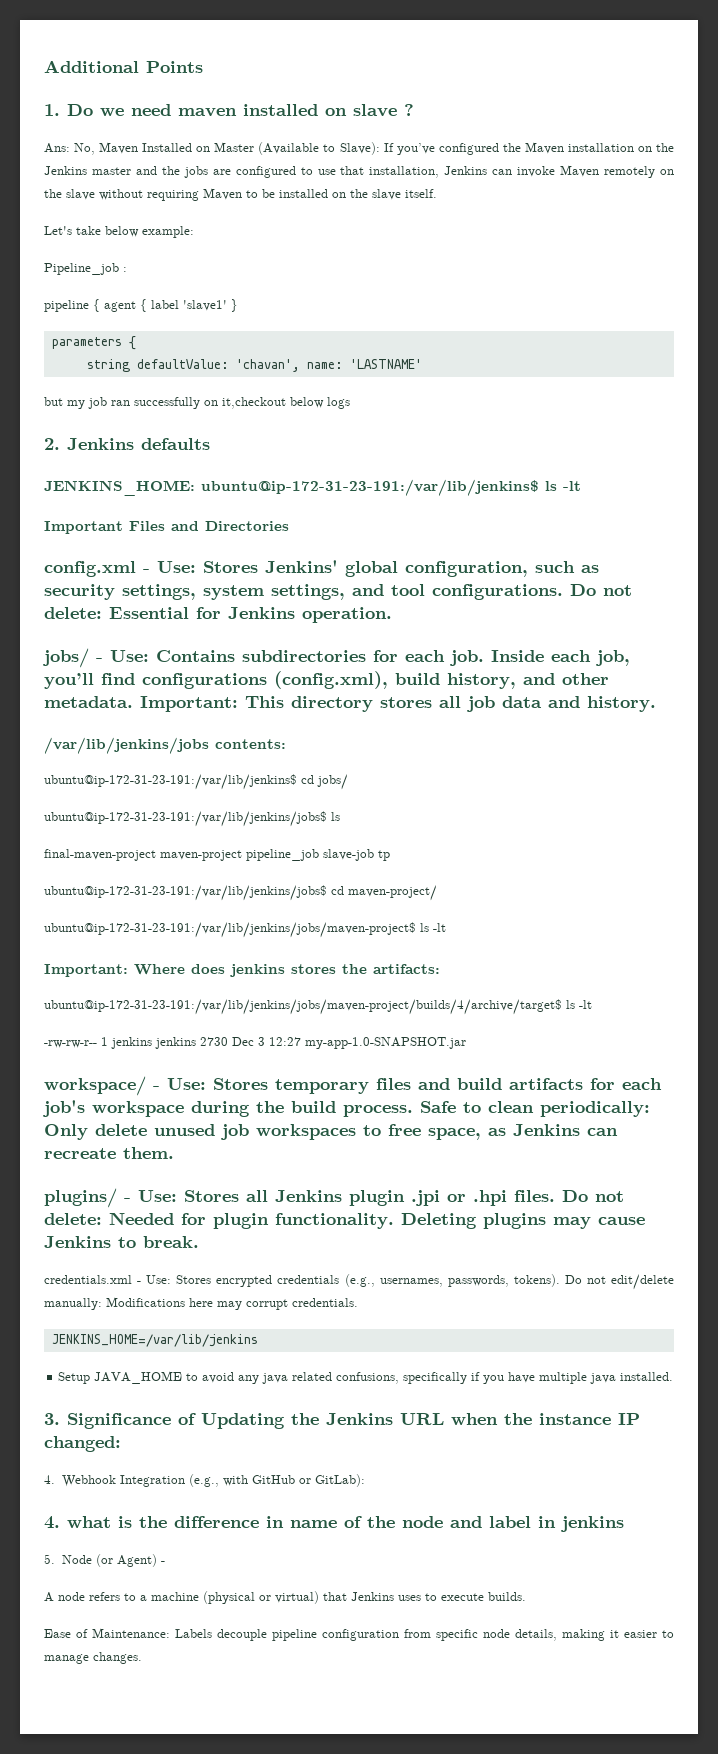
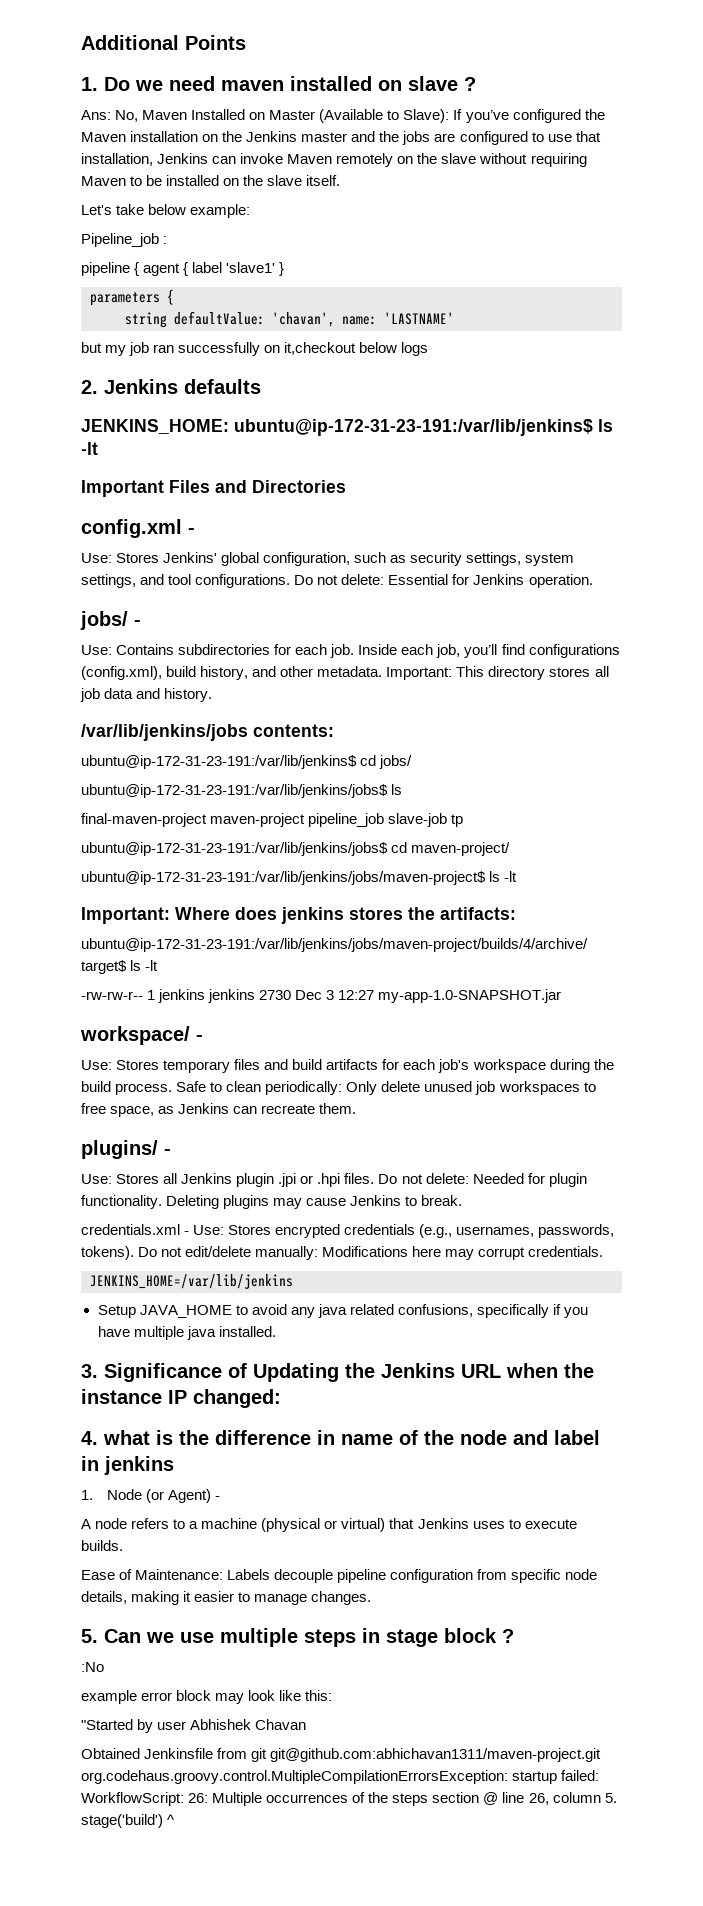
- config.xml - Use: Stores Jenkins' global configuration, such as security settings, system settings, and tool configurations.
+ config.xml -
+ Use: Stores Jenkins' global configuration, such as security settings, system settings, and tool configurations.
- jobs/ - Use: Contains subdirectories for each job.
+ jobs/ -
+ Use: Contains subdirectories for each job.
- workspace/ - Use: Stores temporary files and build artifacts for each job's workspace during the build process.
+ workspace/ -
+ Use: Stores temporary files and build artifacts for each job's workspace during the build process.
- plugins/ - Use: Stores all Jenkins plugin .jpi or .hpi files.
+ plugins/ -
+ Use: Stores all Jenkins plugin .jpi or .hpi files.
- 4. Webhook Integration (e.g., with GitHub or GitLab):
- 5. Node (or Agent) -
+ 1. Node (or Agent) -
+ 5. Can we use multiple steps in stage block ?
+ :No
+ example error block may look like this:
+ "Started by user Abhishek Chavan
+ Obtained Jenkinsfile from git git@github.com:abhichavan1311/maven-project.git org.codehaus.groovy.control.MultipleCompilationErrorsException: startup failed: WorkflowScript: 26: Multiple occurrences of the steps section @ line 26, column 5. stage('build') ^

